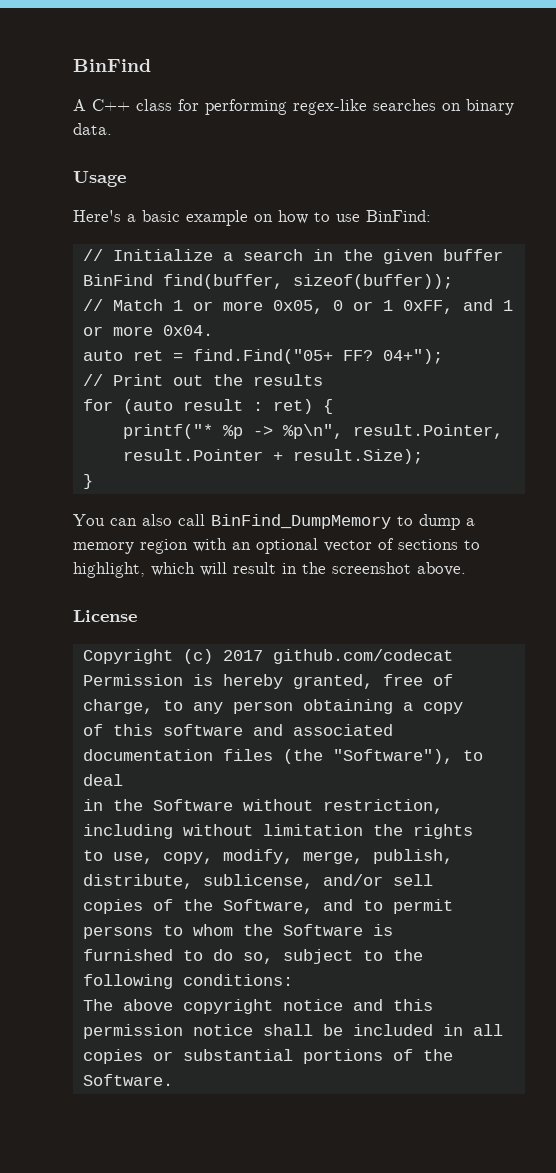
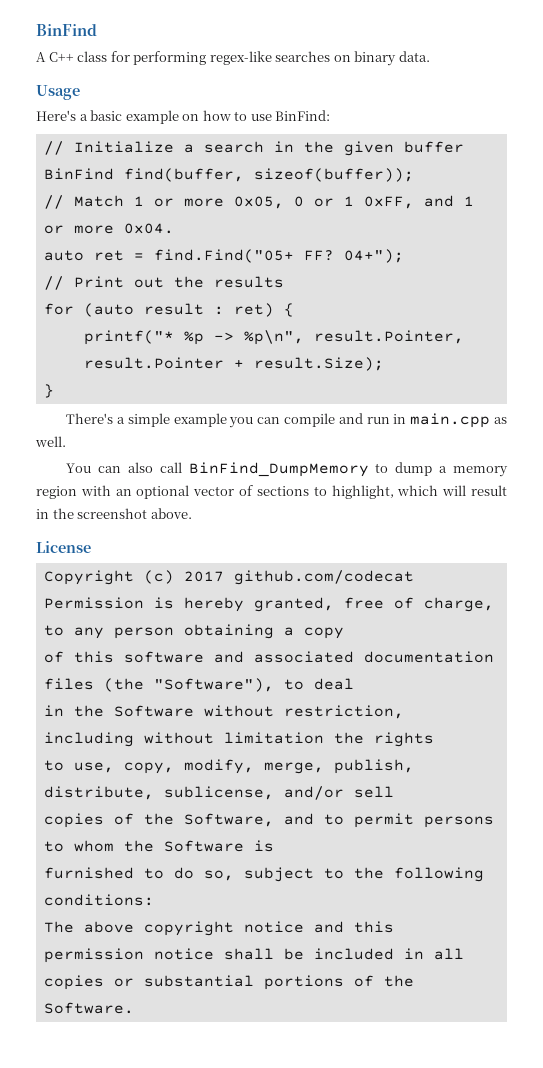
+ There's a simple example you can compile and run in main.cpp as well.

